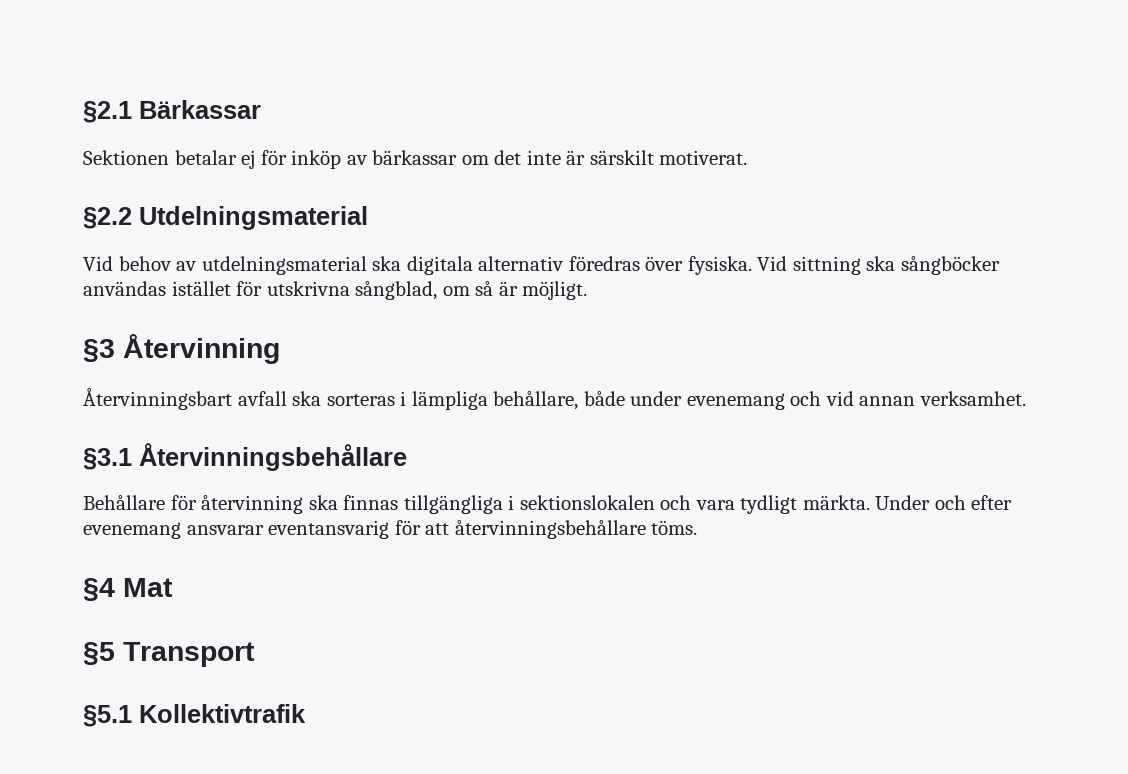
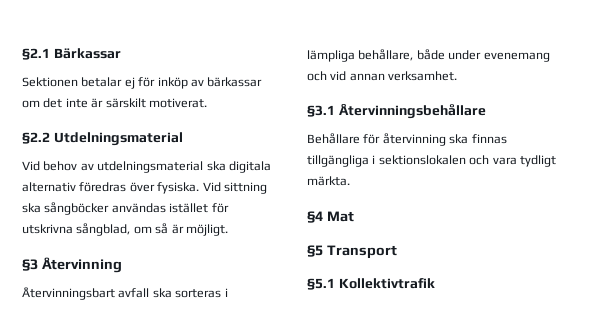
- Under och efter evenemang ansvarar eventansvarig för att återvinningsbehållare töms.

